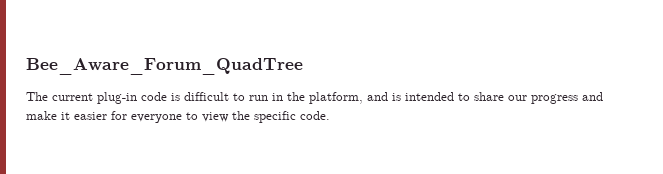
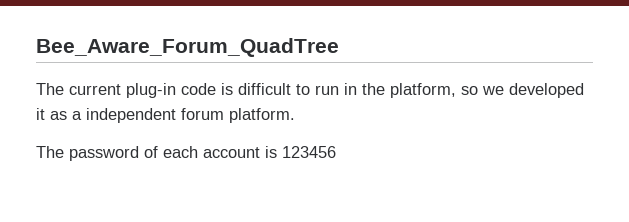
- The current plug-in code is difficult to run in the platform, and is intended to share our progress and make it easier for everyone to view the specific code.
+ The current plug-in code is difficult to run in the platform, so we developed it as a independent forum platform.
+ The password of each account is 123456

